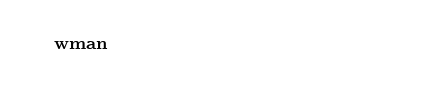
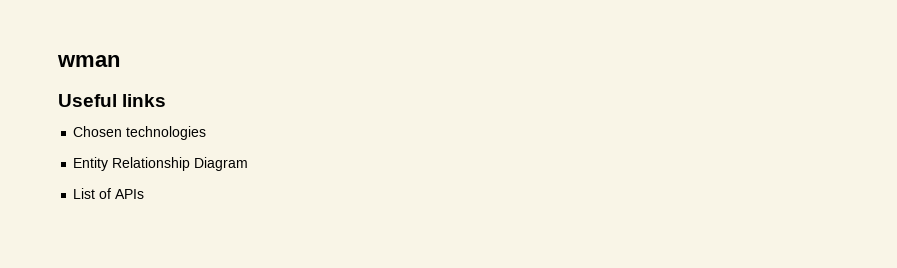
+ Useful links
+ Chosen technologies
+ Entity Relationship Diagram
+ List of APIs

